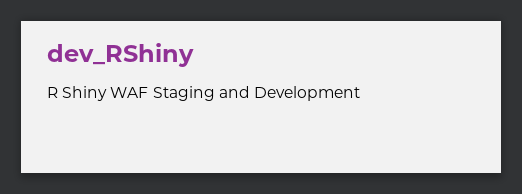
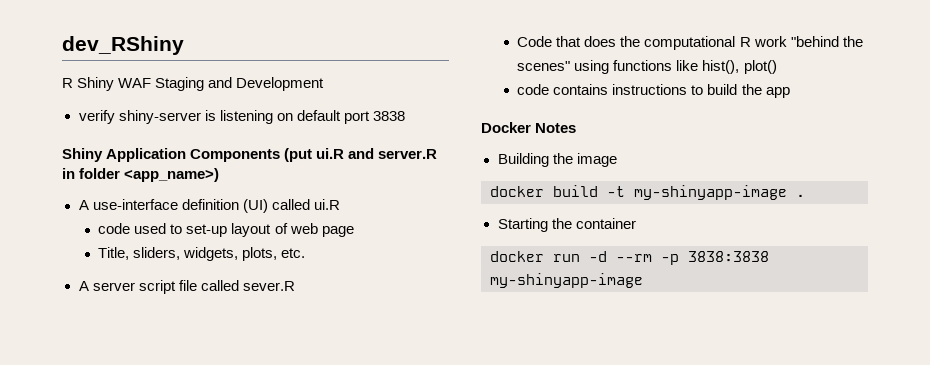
+ verify shiny-server is listening on default port 3838
+ Shiny Application Components (put ui.R and server.R in folder <app_name>)
+ A use-interface definition (UI) called ui.R
+ code used to set-up layout of web page
+ Title, sliders, widgets, plots, etc.
+ A server script file called sever.R
+ Code that does the computational R work "behind the scenes" using functions like hist(), plot()
+ code contains instructions to build the app
+ Docker Notes
+ Building the image
+ docker build -t my-shinyapp-image .
+ Starting the container
+ docker run -d --rm -p 3838:3838 my-shinyapp-image

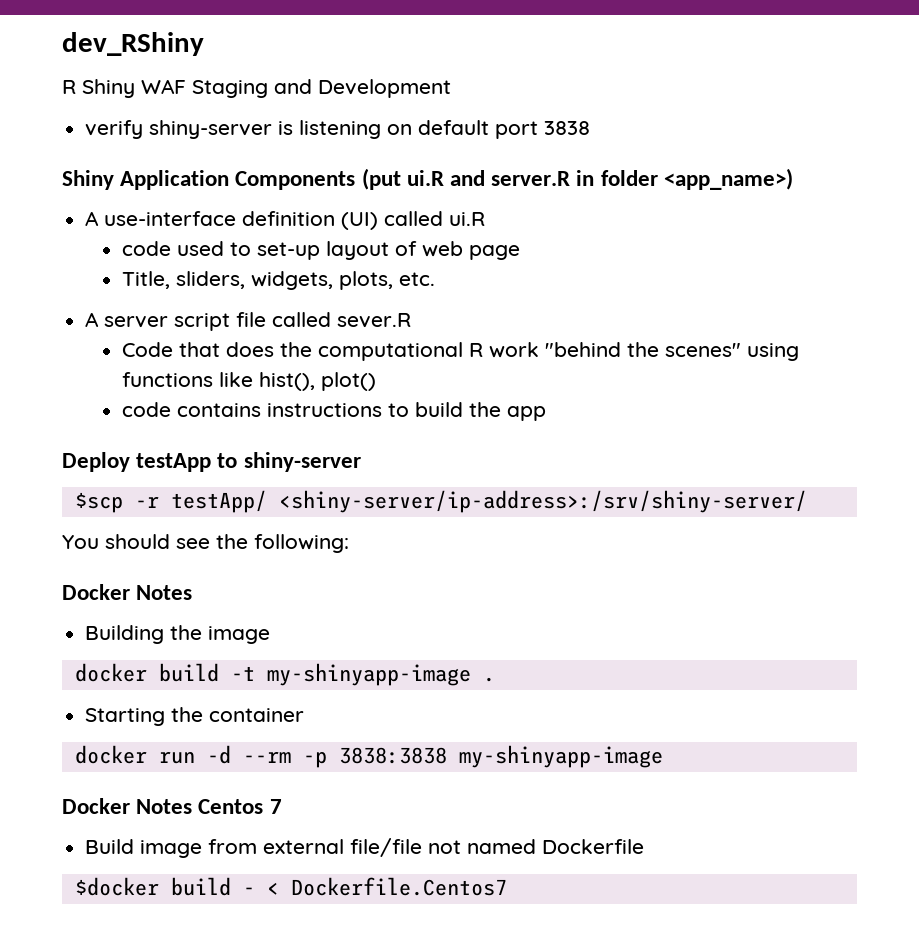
+ Deploy testApp to shiny-server
+ $scp -r testApp/ <shiny-server/ip-address>:/srv/shiny-server/
+ You should see the following:
+ Docker Notes Centos 7
+ Build image from external file/file not named Dockerfile
+ $docker build - < Dockerfile.Centos7

